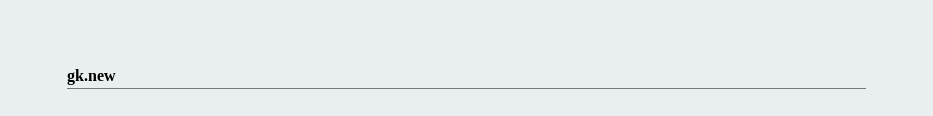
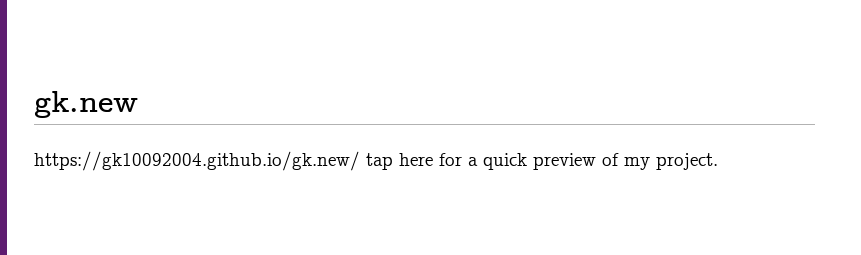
+ https://gk10092004.github.io/gk.new/ tap here for a quick preview of my project.

